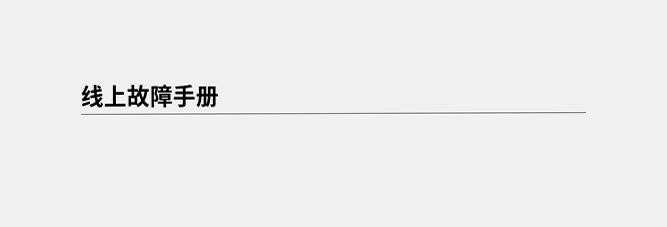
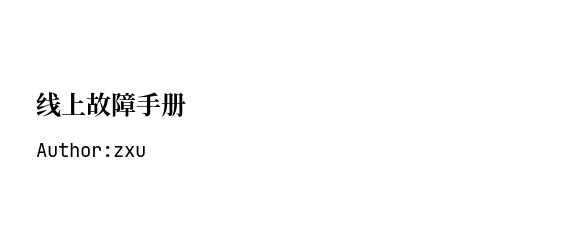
+ Author:zxu

